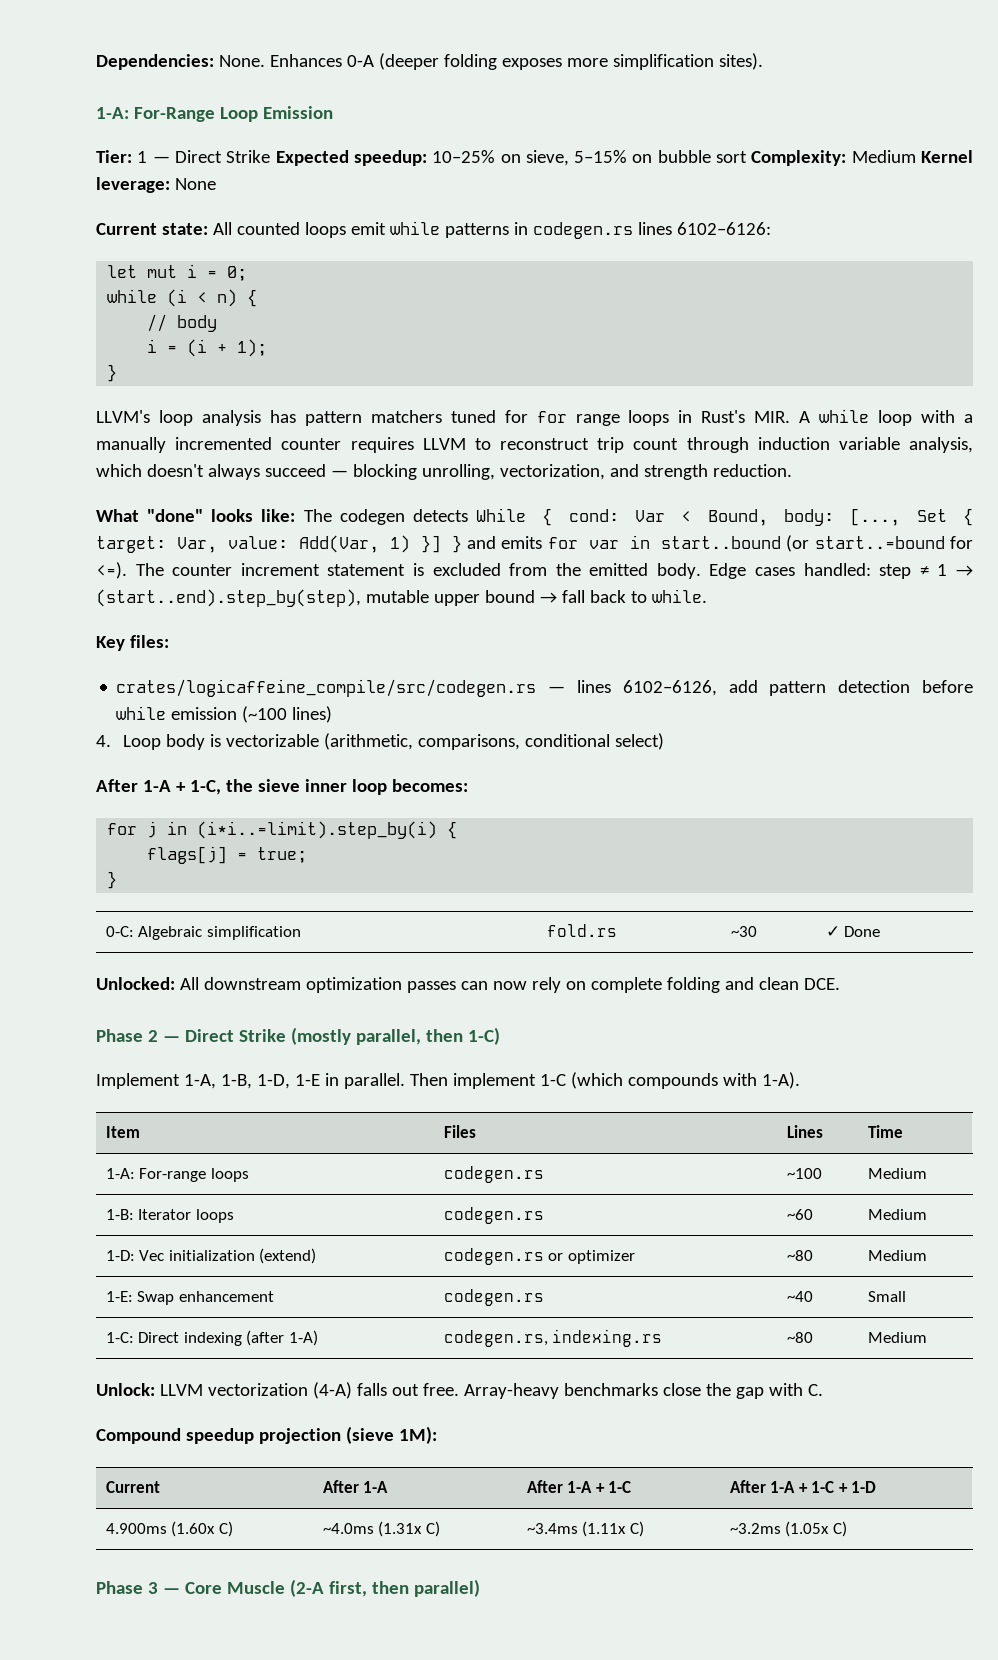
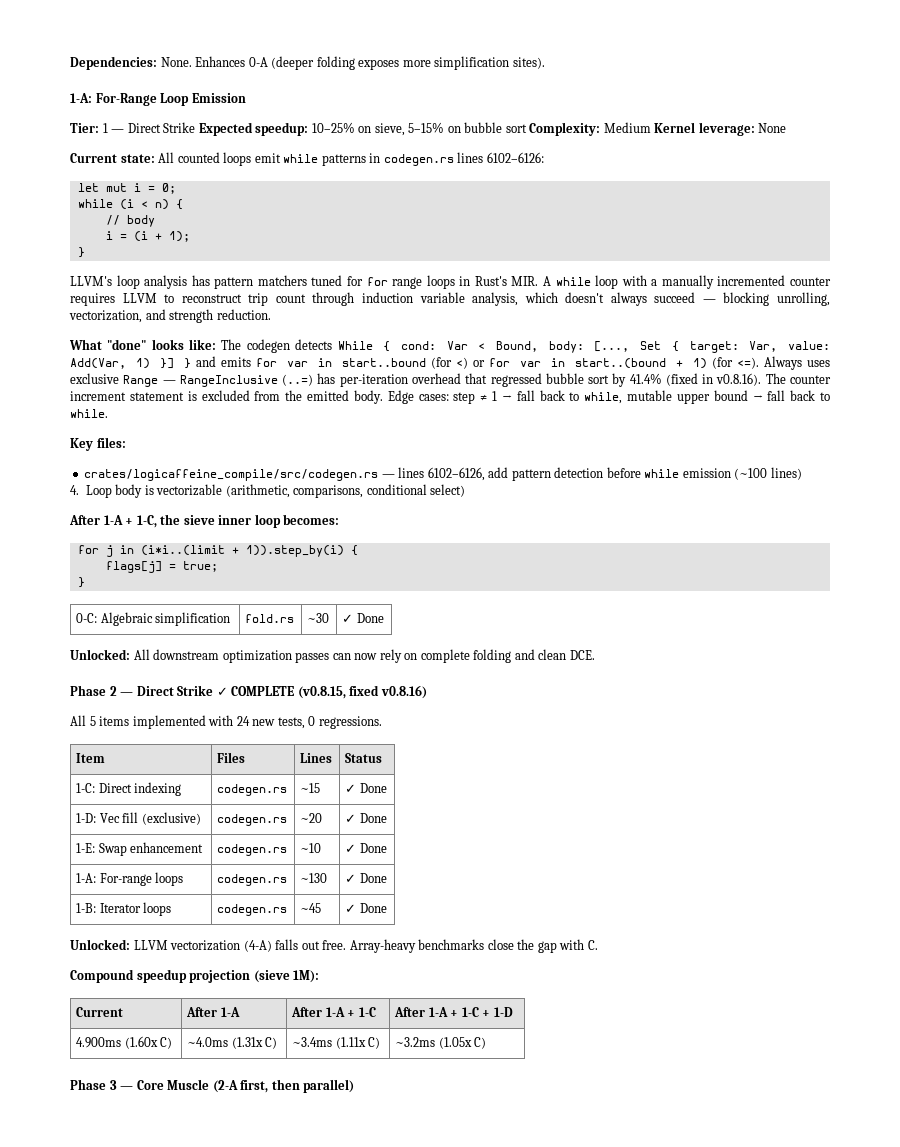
- What "done" looks like: The codegen detects While { cond: Var < Bound, body: [..., Set { target: Var, value: Add(Var, 1) }] } and emits for var in start..bound (or start..=bound for <=). The counter increment statement is excluded from the emitted body.
+ What "done" looks like: The codegen detects While { cond: Var < Bound, body: [..., Set { target: Var, value: Add(Var, 1) }] } and emits for var in start..bound (for <) or for var in start..(bound + 1) (for <=). Always uses exclusive Range — RangeInclusive (..=) has per-iteration overhead that regressed bubble sort by 41.4% (fixed in v0.8.16). The counter increment statement is excluded from the emitted body.
- Edge cases handled: step ≠ 1 → (start..end).step_by(step), mutable upper bound → fall back to while.
+ Edge cases: step ≠ 1 → fall back to while, mutable upper bound → fall back to while.
- for j in (i*i..=limit).step_by(i) {
+ for j in (i*i..(limit + 1)).step_by(i) {
- Phase 2 — Direct Strike (mostly parallel, then 1-C)
- Implement 1-A, 1-B, 1-D, 1-E in parallel. Then implement 1-C (which compounds with 1-A).
- Item | Files | Lines | Time
+ Phase 2 — Direct Strike ✓ COMPLETE (v0.8.15, fixed v0.8.16)
+ All 5 items implemented with 24 new tests, 0 regressions.
+ Item | Files | Lines | Status
+ 1-C: Direct indexing | codegen.rs | ~15 | ✓ Done
+ 1-D: Vec fill (exclusive) | codegen.rs | ~20 | ✓ Done
+ 1-E: Swap enhancement | codegen.rs | ~10 | ✓ Done
- 1-A: For-range loops | codegen.rs | ~100 | Medium
+ 1-A: For-range loops | codegen.rs | ~130 | ✓ Done
- 1-B: Iterator loops | codegen.rs | ~60 | Medium
- 1-D: Vec initialization (extend) | codegen.rs or optimizer | ~80 | Medium
- 1-E: Swap enhancement | codegen.rs | ~40 | Small
- 1-C: Direct indexing (after 1-A) | codegen.rs, indexing.rs | ~80 | Medium
- Unlock: LLVM vectorization (4-A) falls out free.
+ 1-B: Iterator loops | codegen.rs | ~45 | ✓ Done
+ Unlocked: LLVM vectorization (4-A) falls out free.

